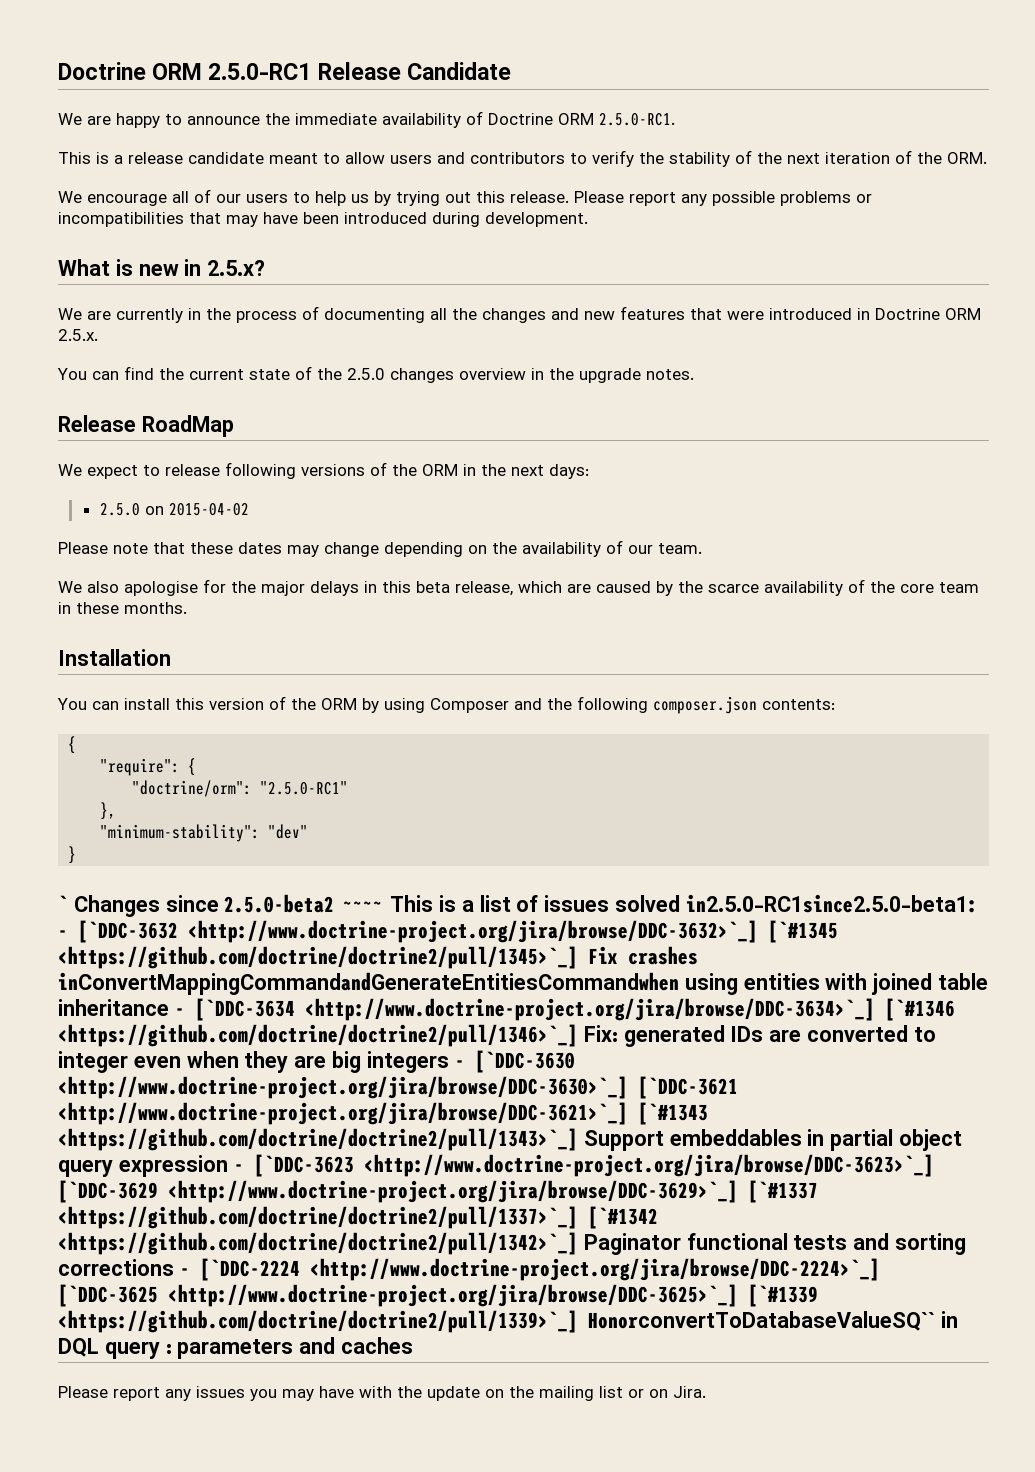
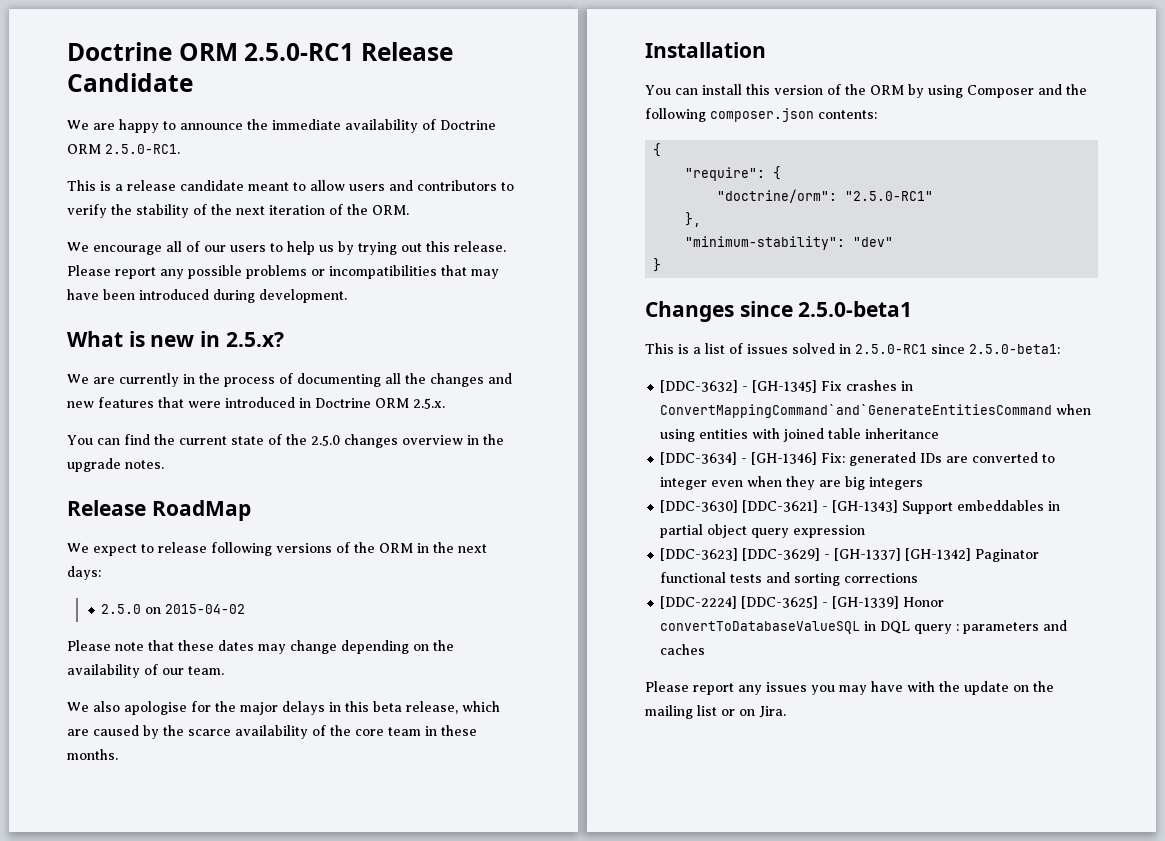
- ` Changes since 2.5.0-beta2 ~~~~ This is a list of issues solved in2.5.0-RC1since2.5.0-beta1: - [`DDC-3632 <http://www.doctrine-project.org/jira/browse/DDC-3632>`_] [`#1345 <https://github.com/doctrine/doctrine2/pull/1345>`_] Fix crashes inConvertMappingCommandandGenerateEntitiesCommandwhen using entities with joined table inheritance - [`DDC-3634 <http://www.doctrine-project.org/jira/browse/DDC-3634>`_] [`#1346 <https://github.com/doctrine/doctrine2/pull/1346>`_] Fix: generated IDs are converted to integer even when they are big integers - [`DDC-3630 <http://www.doctrine-project.org/jira/browse/DDC-3630>`_] [`DDC-3621 <http://www.doctrine-project.org/jira/browse/DDC-3621>`_] [`#1343 <https://github.com/doctrine/doctrine2/pull/1343>`_] Support embeddables in partial object query expression - [`DDC-3623 <http://www.doctrine-project.org/jira/browse/DDC-3623>`_] [`DDC-3629 <http://www.doctrine-project.org/jira/browse/DDC-3629>`_] [`#1337 <https://github.com/doctrine/doctrine2/pull/1337>`_] [`#1342 <https://github.com/doctrine/doctrine2/pull/1342>`_] Paginator functional tests and sorting corrections - [`DDC-2224 <http://www.doctrine-project.org/jira/browse/DDC-2224>`_] [`DDC-3625 <http://www.doctrine-project.org/jira/browse/DDC-3625>`_] [`#1339 <https://github.com/doctrine/doctrine2/pull/1339>`_] HonorconvertToDatabaseValueSQ`` in DQL query : parameters and caches
+ Changes since 2.5.0-beta1
+ This is a list of issues solved in 2.5.0-RC1 since 2.5.0-beta1:
+ [DDC-3632] - [GH-1345] Fix crashes in ConvertMappingCommand`and`GenerateEntitiesCommand when using entities with joined table inheritance
+ [DDC-3634] - [GH-1346] Fix: generated IDs are converted to integer even when they are big integers
+ [DDC-3630] [DDC-3621] - [GH-1343] Support embeddables in partial object query expression
+ [DDC-3623] [DDC-3629] - [GH-1337] [GH-1342] Paginator functional tests and sorting corrections
+ [DDC-2224] [DDC-3625] - [GH-1339] Honor convertToDatabaseValueSQL in DQL query : parameters and caches

